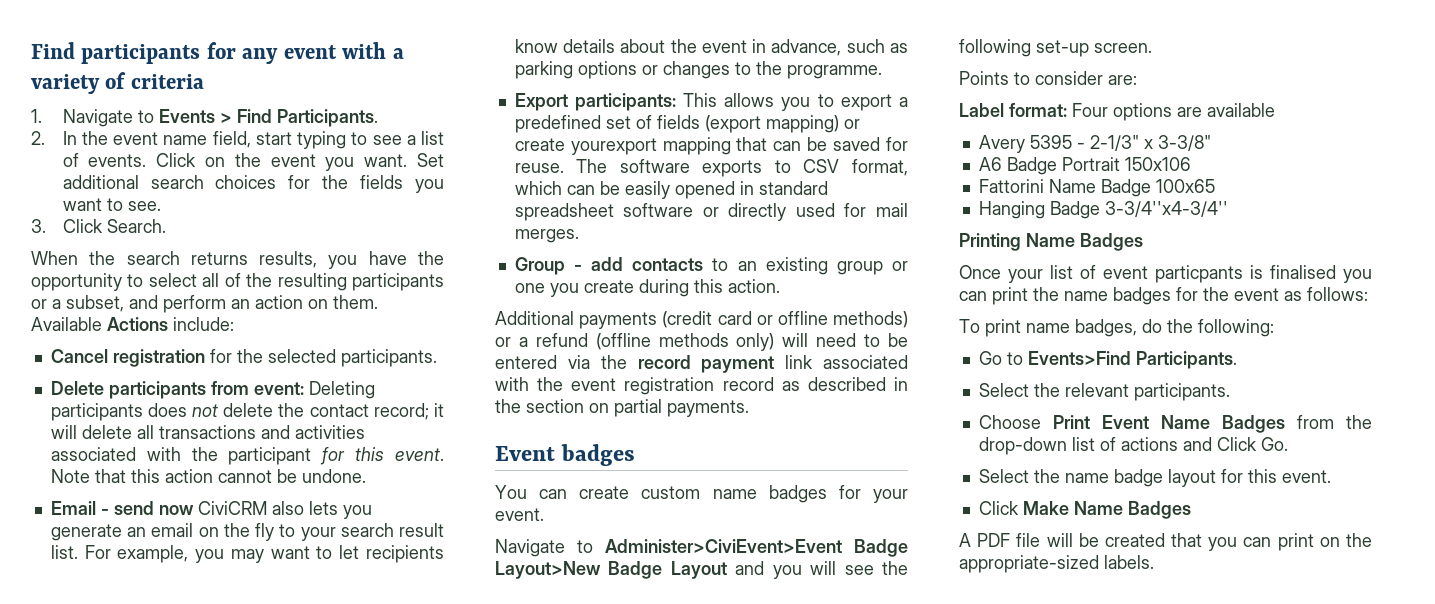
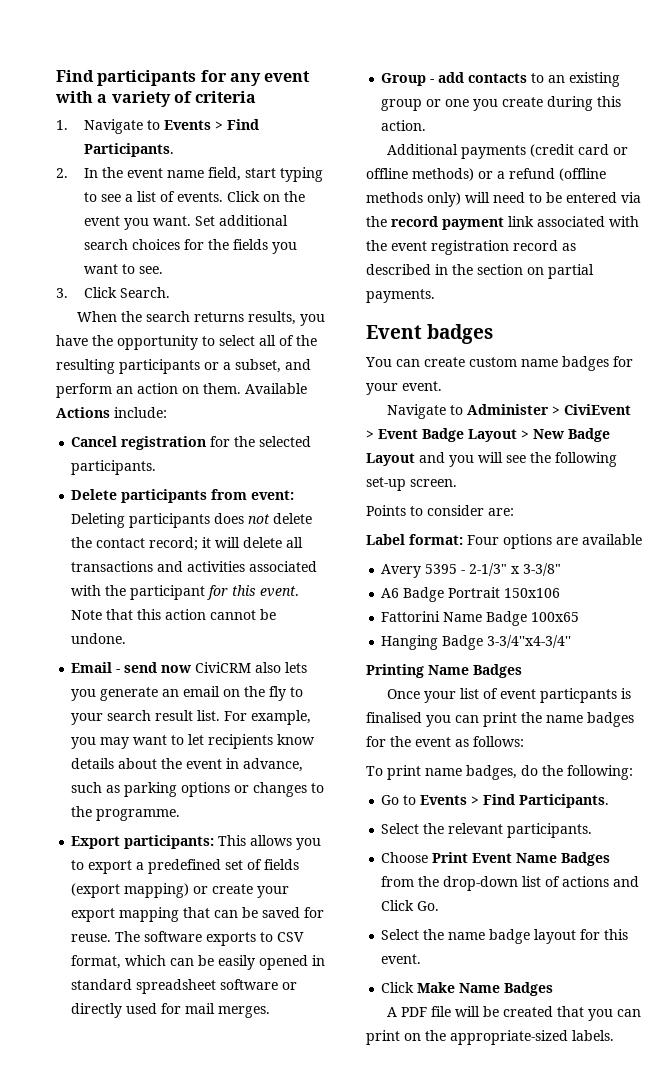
- Export participants: This allows you to export a predefined set of fields (export mapping) or create yourexport mapping that can be saved for reuse.
+ Export participants: This allows you to export a predefined set of fields (export mapping) or create your export mapping that can be saved for reuse.
- Navigate to Administer>CiviEvent>Event Badge Layout>New Badge Layout and you will see the following set-up screen.
+ Navigate to Administer > CiviEvent > Event Badge Layout > New Badge Layout and you will see the following set-up screen.
- Go to Events>Find Participants.
+ Go to Events > Find Participants.

